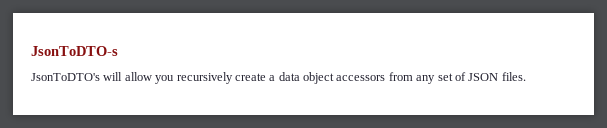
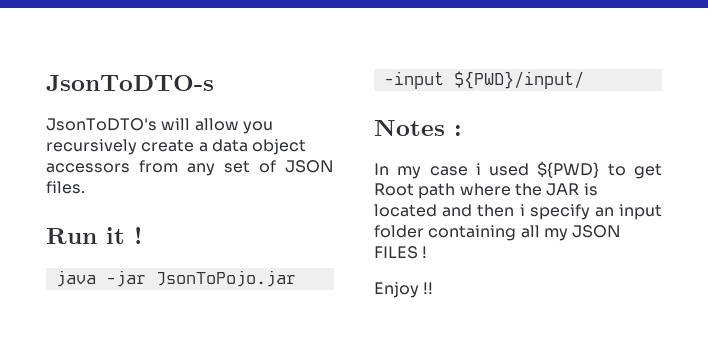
+ Run it !
+ java -jar JsonToPojo.jar -input ${PWD}/input/
+ Notes :
+ In my case i used ${PWD} to get Root path where the JAR is located and then i specify an input folder containing all my JSON FILES !
+ Enjoy !!

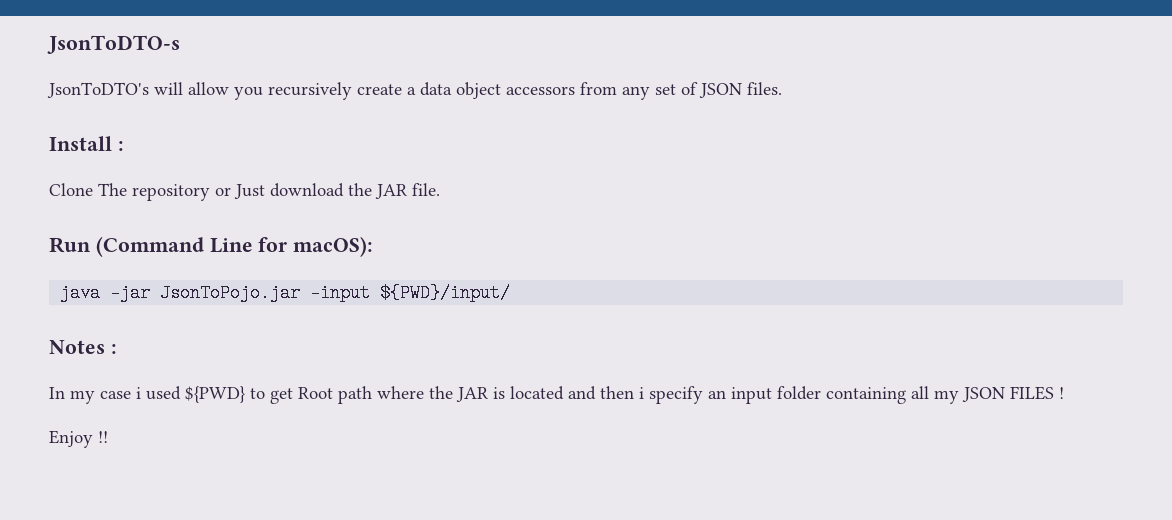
- Run it !
+ Install :
+ Clone The repository or Just download the JAR file.
+ Run (Command Line for macOS):

